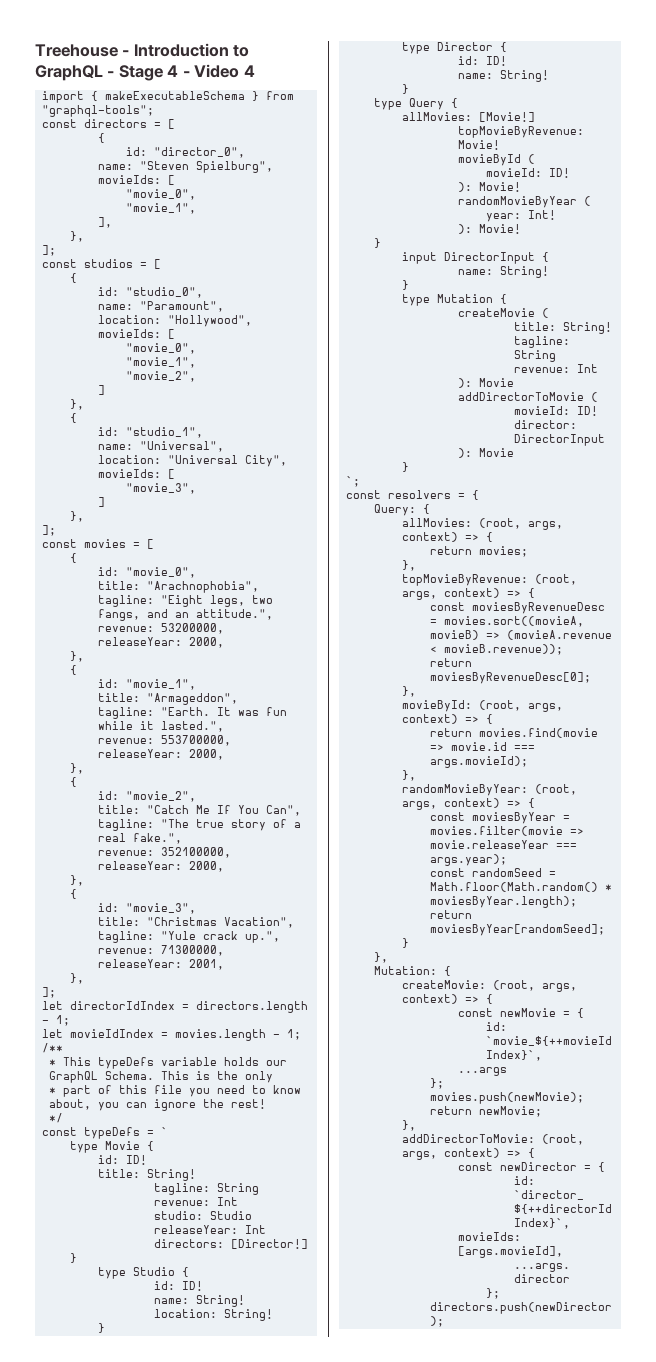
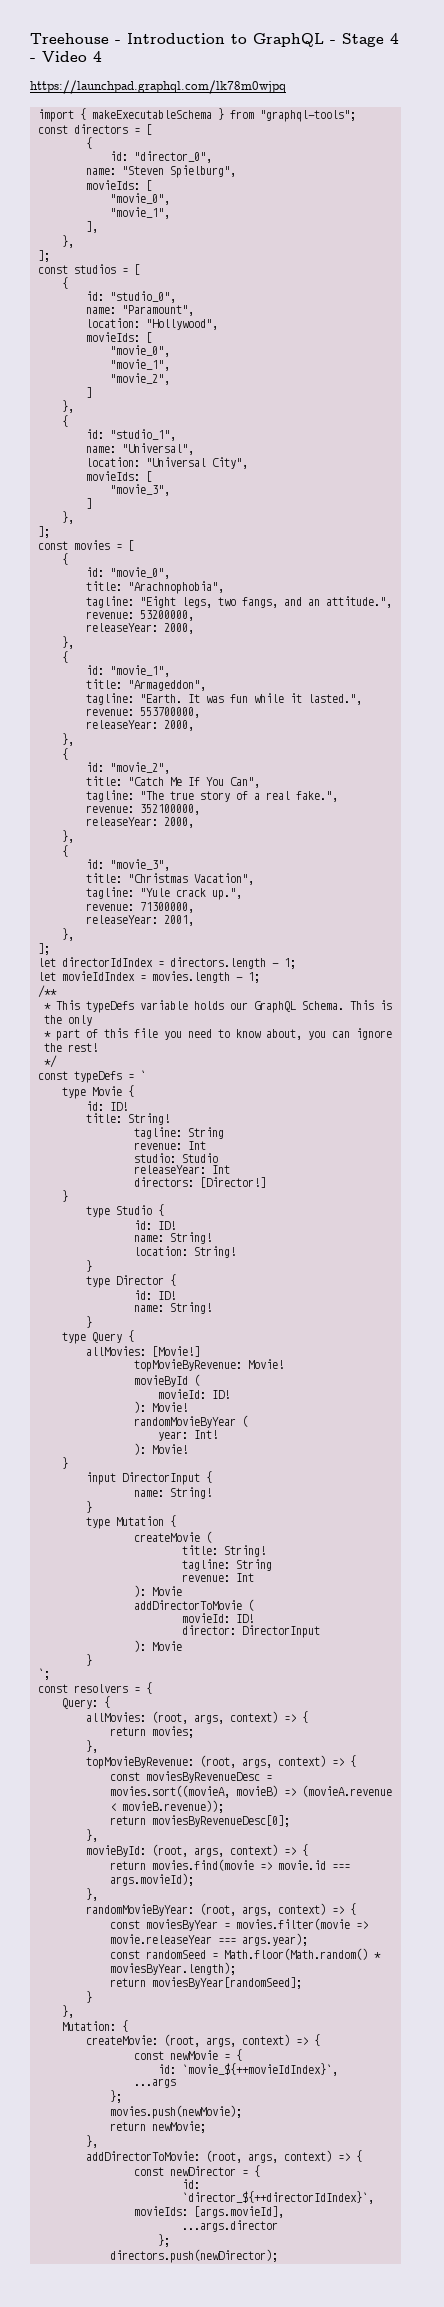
+ https://launchpad.graphql.com/lk78m0wjpq

